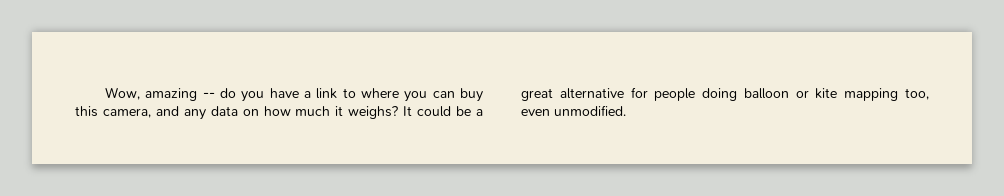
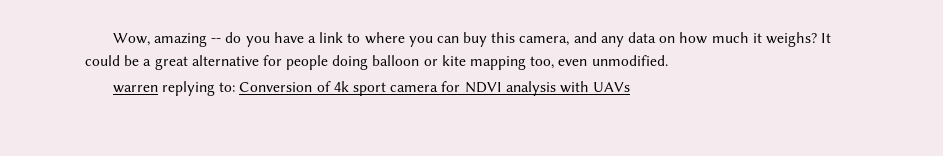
+ warren replying to: Conversion of 4k sport camera for NDVI analysis with UAVs

